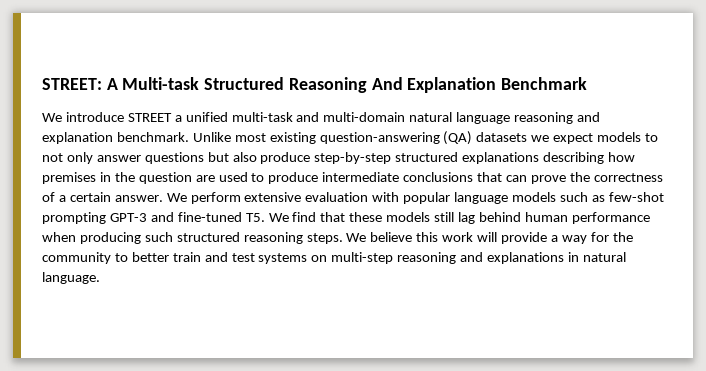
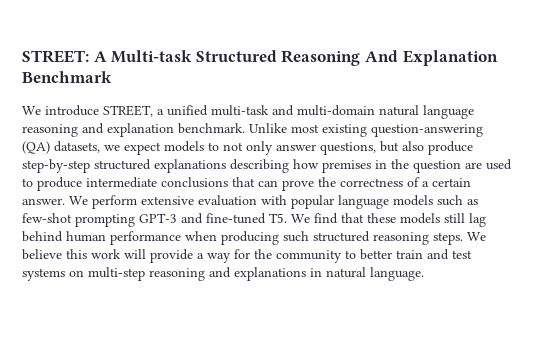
- We introduce STREET a unified multi-task and multi-domain natural language reasoning and explanation benchmark.
+ We introduce STREET, a unified multi-task and multi-domain natural language reasoning and explanation benchmark.
- Unlike most existing question-answering (QA) datasets we expect models to not only answer questions but also produce step-by-step structured explanations describing how premises in the question are used to produce intermediate conclusions that can prove the correctness of a certain answer.
+ Unlike most existing question-answering (QA) datasets, we expect models to not only answer questions, but also produce step-by-step structured explanations describing how premises in the question are used to produce intermediate conclusions that can prove the correctness of a certain answer.

